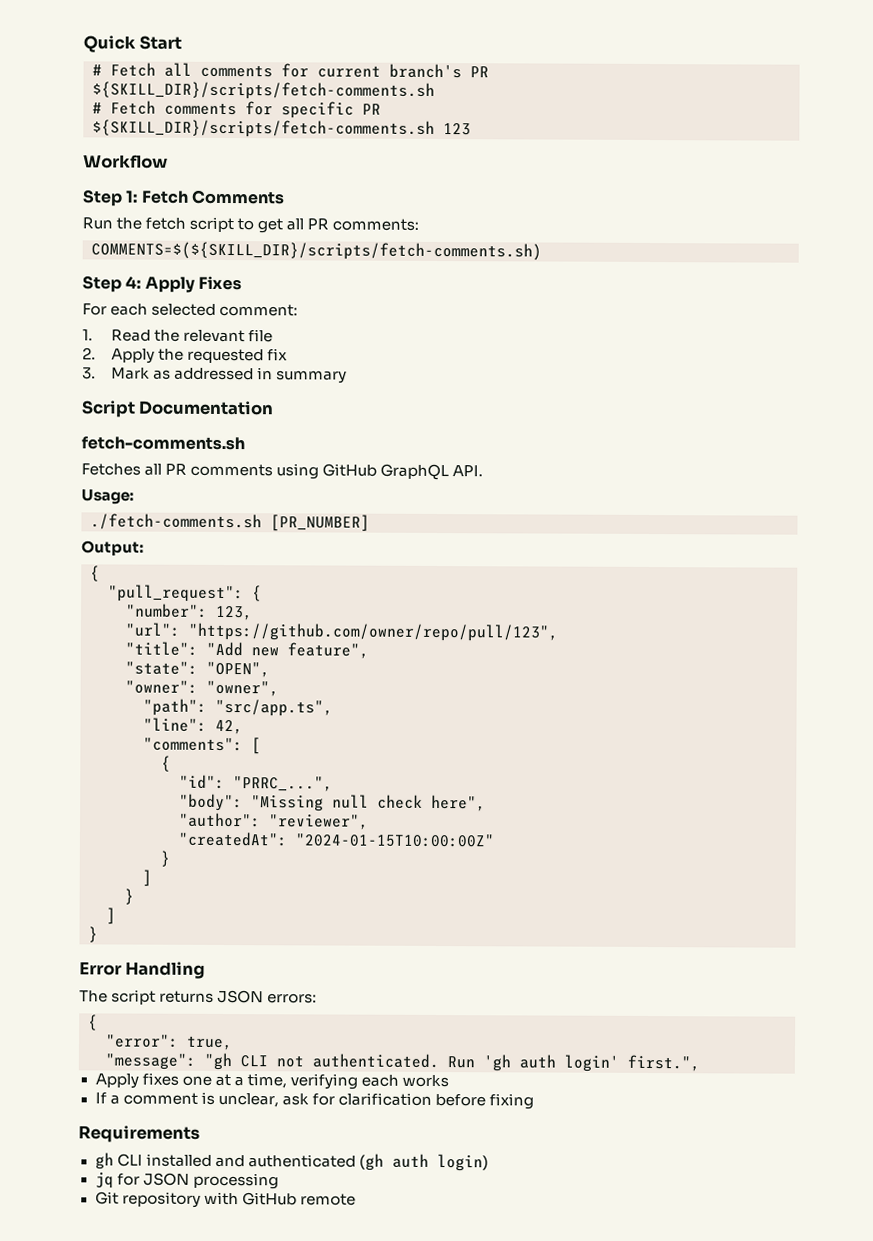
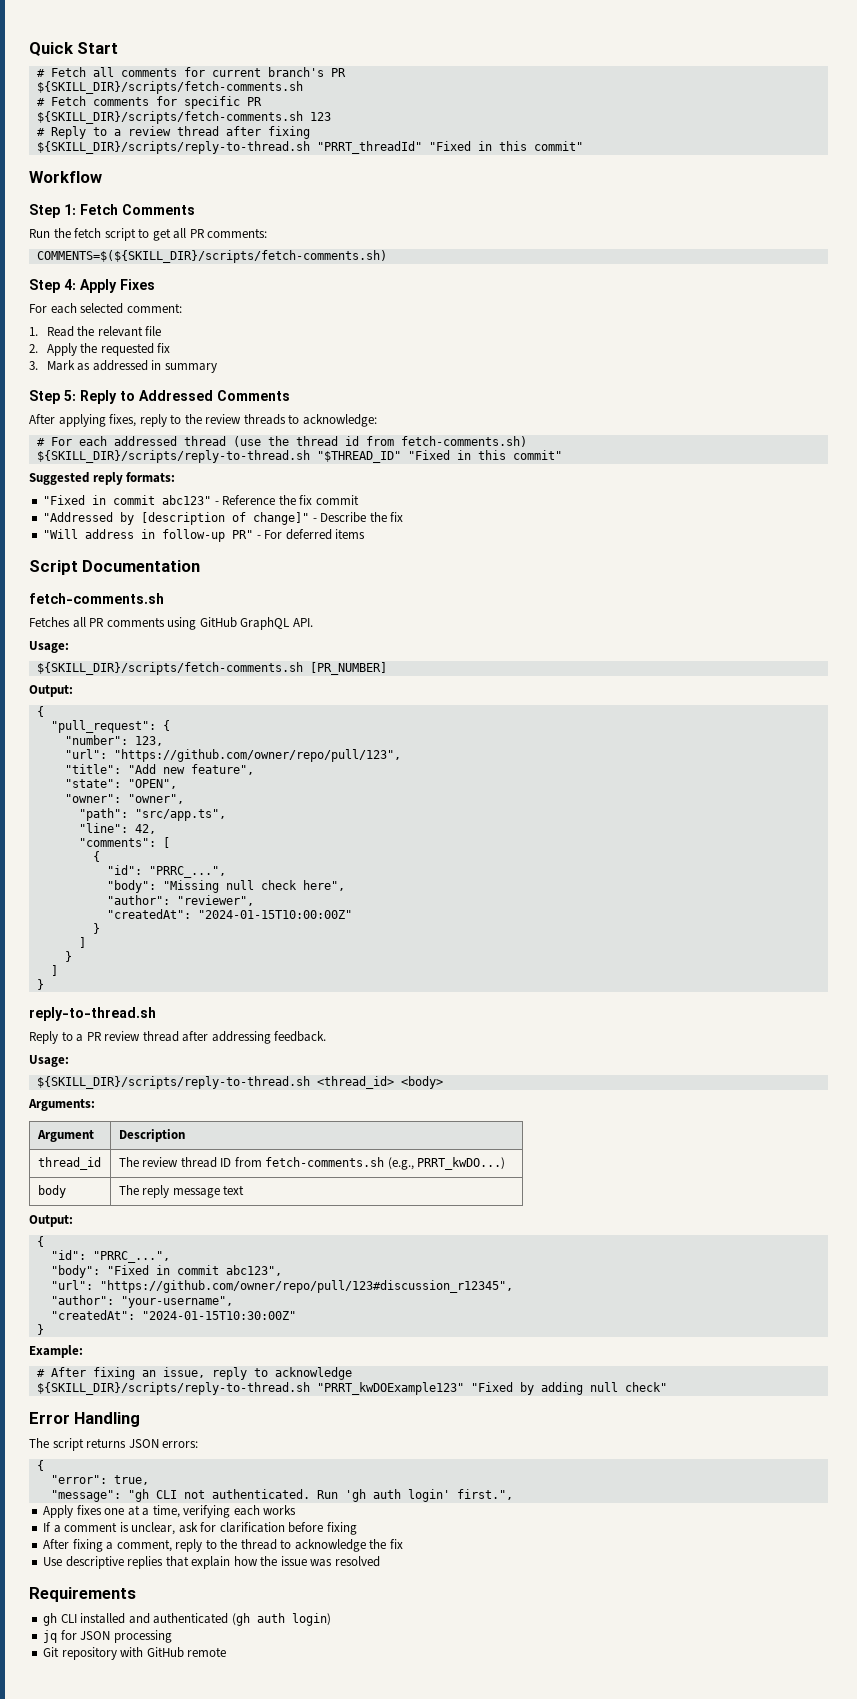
+ # Reply to a review thread after fixing
+ ${SKILL_DIR}/scripts/reply-to-thread.sh "PRRT_threadId" "Fixed in this commit"
+ Step 5: Reply to Addressed Comments
+ After applying fixes, reply to the review threads to acknowledge:
+ # For each addressed thread (use the thread id from fetch-comments.sh)
+ ${SKILL_DIR}/scripts/reply-to-thread.sh "$THREAD_ID" "Fixed in this commit"
+ Suggested reply formats:
+ "Fixed in commit abc123" - Reference the fix commit
+ "Addressed by [description of change]" - Describe the fix
+ "Will address in follow-up PR" - For deferred items
- ./fetch-comments.sh [PR_NUMBER]
+ ${SKILL_DIR}/scripts/fetch-comments.sh [PR_NUMBER]
+ reply-to-thread.sh
+ Reply to a PR review thread after addressing feedback.
+ Usage:
+ ${SKILL_DIR}/scripts/reply-to-thread.sh <thread_id> <body>
+ Arguments:
+ Argument | Description
+ thread_id | The review thread ID from fetch-comments.sh (e.g., PRRT_kwDO...)
+ body | The reply message text
+ Output:
+ {
+ "id": "PRRC_...",
+ "body": "Fixed in commit abc123",
+ "url": "https://github.com/owner/repo/pull/123#discussion_r12345",
+ "author": "your-username",
+ "createdAt": "2024-01-15T10:30:00Z"
+ }
+ Example:
+ # After fixing an issue, reply to acknowledge
+ ${SKILL_DIR}/scripts/reply-to-thread.sh "PRRT_kwDOExample123" "Fixed by adding null check"
+ After fixing a comment, reply to the thread to acknowledge the fix
+ Use descriptive replies that explain how the issue was resolved

